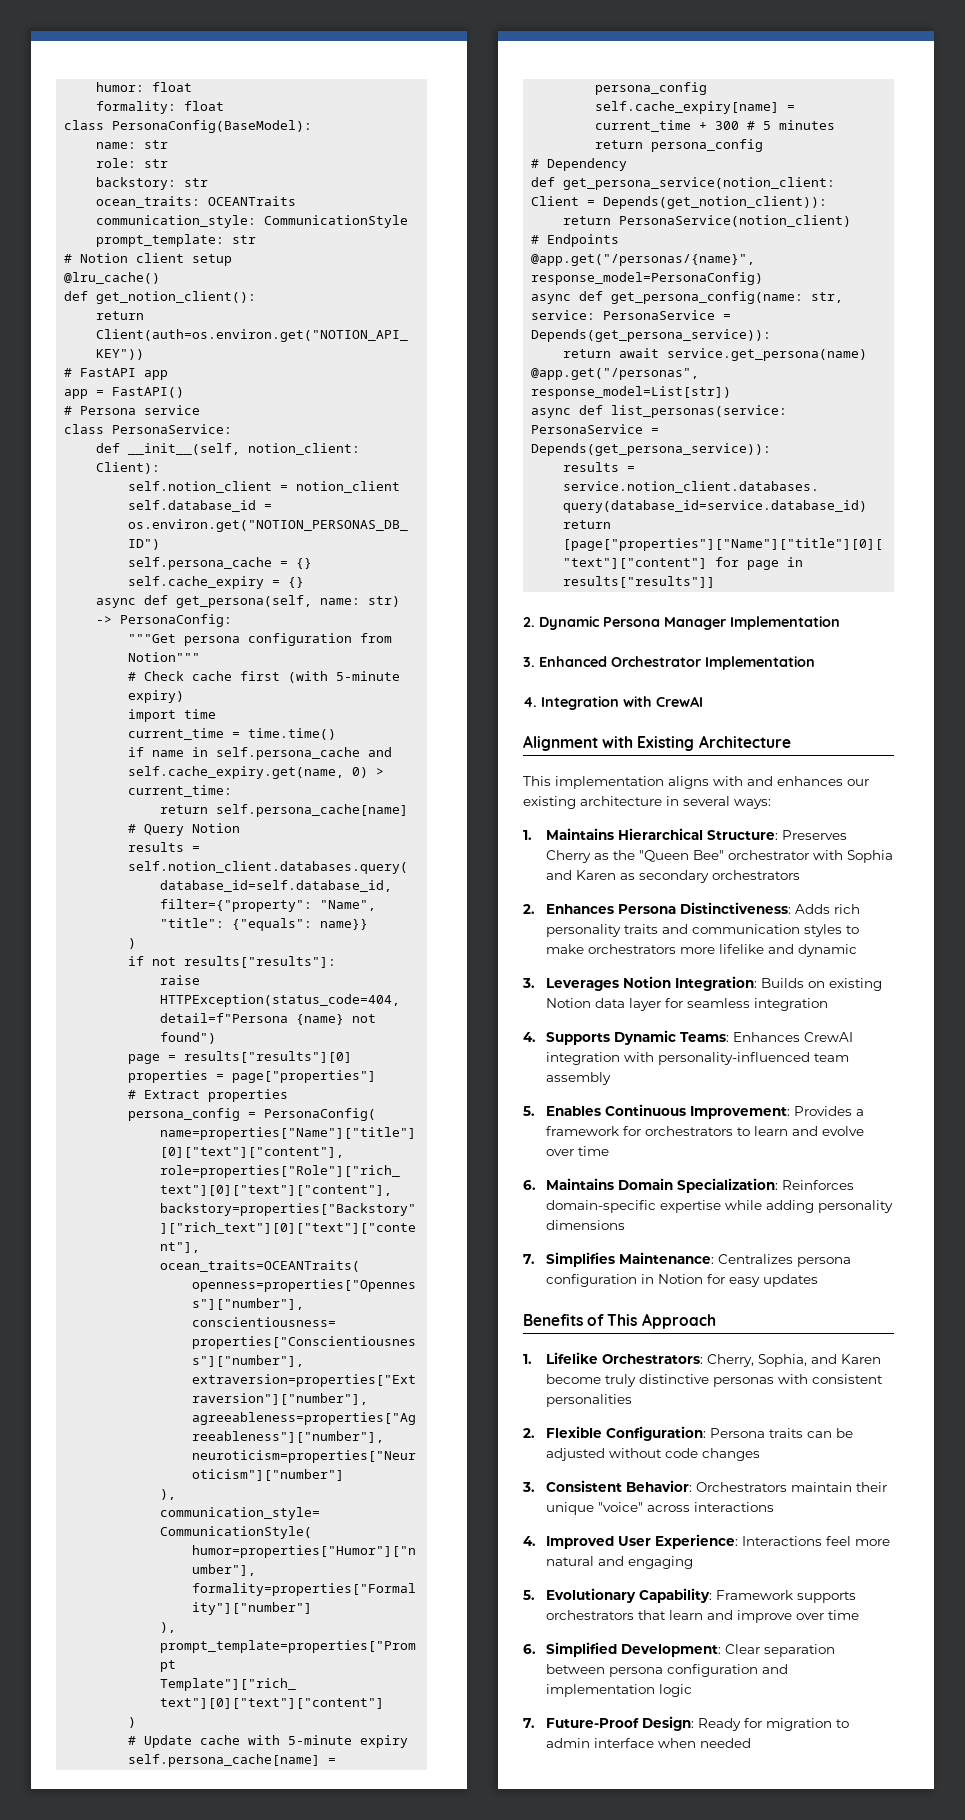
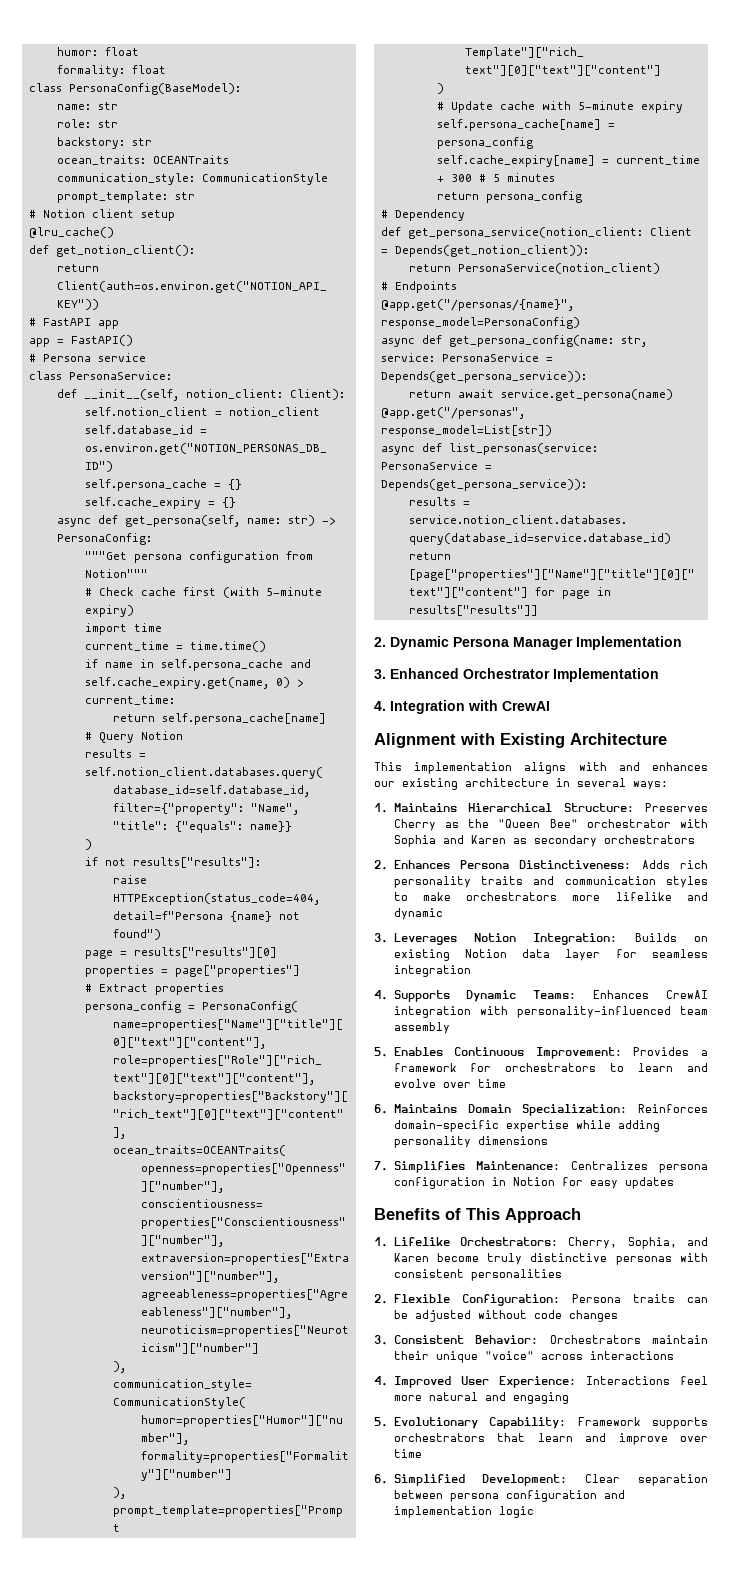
- 7. Future-Proof Design: Ready for migration to admin interface when needed

